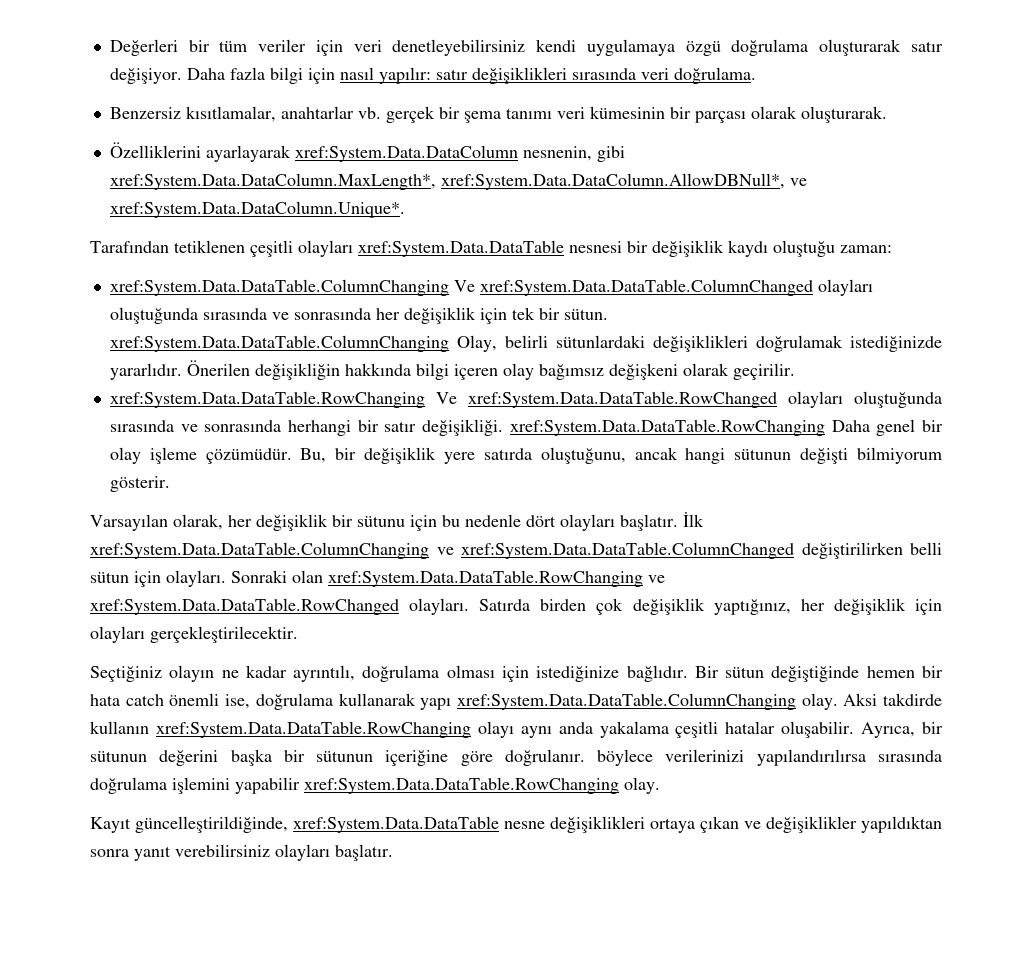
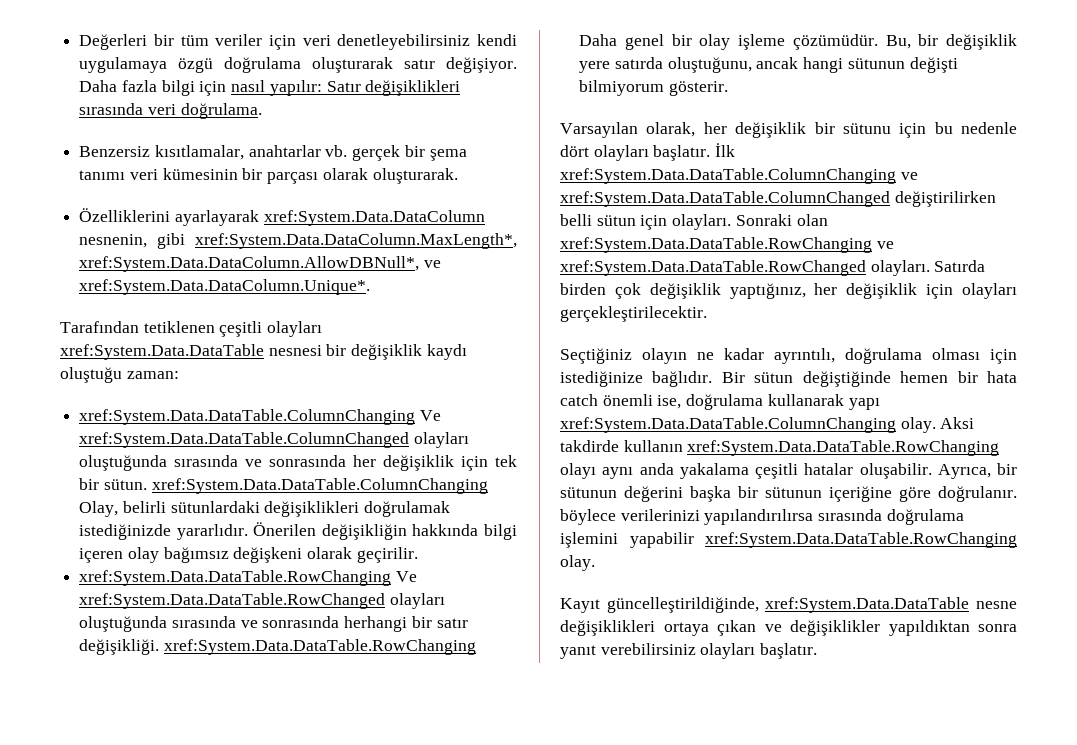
- Daha fazla bilgi için nasıl yapılır: satır değişiklikleri sırasında veri doğrulama.
+ Daha fazla bilgi için nasıl yapılır: Satır değişiklikleri sırasında veri doğrulama.

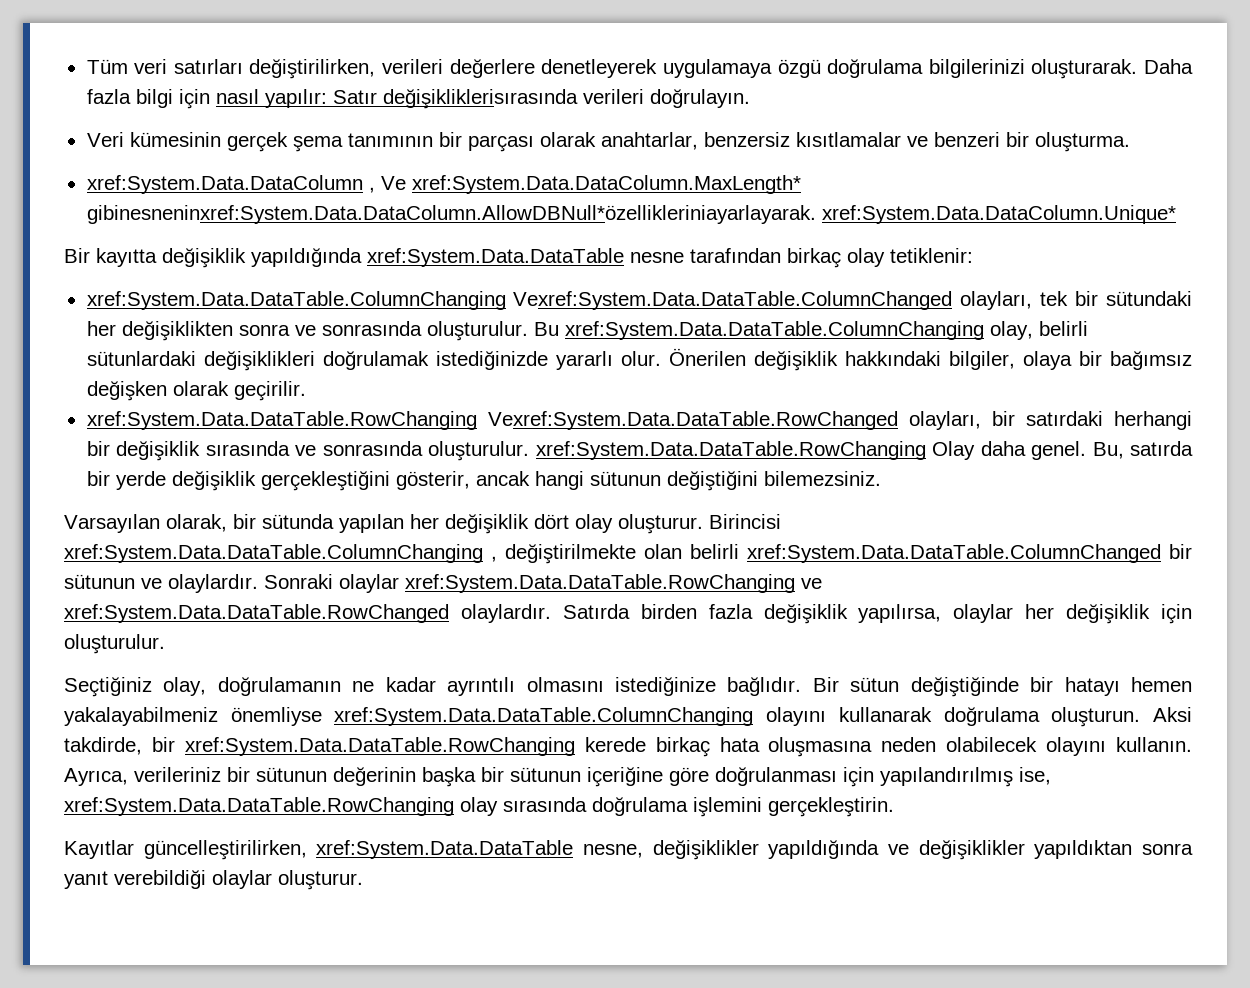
- Değerleri bir tüm veriler için veri denetleyebilirsiniz kendi uygulamaya özgü doğrulama oluşturarak satır değişiyor.
+ Tüm veri satırları değiştirilirken, verileri değerlere denetleyerek uygulamaya özgü doğrulama bilgilerinizi oluşturarak.
- Daha fazla bilgi için nasıl yapılır: Satır değişiklikleri sırasında veri doğrulama.
- Benzersiz kısıtlamalar, anahtarlar vb. gerçek bir şema tanımı veri kümesinin bir parçası olarak oluşturarak.
- Özelliklerini ayarlayarak xref:System.Data.DataColumn nesnenin, gibi xref:System.Data.DataColumn.MaxLength*, xref:System.Data.DataColumn.AllowDBNull*, ve xref:System.Data.DataColumn.Unique*.
- Tarafından tetiklenen çeşitli olayları xref:System.Data.DataTable nesnesi bir değişiklik kaydı oluştuğu zaman:
- xref:System.Data.DataTable.ColumnChanging Ve xref:System.Data.DataTable.ColumnChanged olayları oluştuğunda sırasında ve sonrasında her değişiklik için tek bir sütun. xref:System.Data.DataTable.ColumnChanging Olay, belirli sütunlardaki değişiklikleri doğrulamak istediğinizde yararlıdır. Önerilen değişikliğin hakkında bilgi içeren olay bağımsız değişkeni olarak geçirilir.
- xref:System.Data.DataTable.RowChanging Ve xref:System.Data.DataTable.RowChanged olayları oluştuğunda sırasında ve sonrasında herhangi bir satır değişikliği. xref:System.Data.DataTable.RowChanging Daha genel bir olay işleme çözümüdür. Bu, bir değişiklik yere satırda oluştuğunu, ancak hangi sütunun değişti bilmiyorum gösterir.
- Varsayılan olarak, her değişiklik bir sütunu için bu nedenle dört olayları başlatır. İlk xref:System.Data.DataTable.ColumnChanging ve xref:System.Data.DataTable.ColumnChanged değiştirilirken belli sütun için olayları. Sonraki olan xref:System.Data.DataTable.RowChanging ve xref:System.Data.DataTable.RowChanged olayları.
+ Daha fazla bilgi için nasıl yapılır: Satır değişikliklerisırasında verileri doğrulayın.
+ Veri kümesinin gerçek şema tanımının bir parçası olarak anahtarlar, benzersiz kısıtlamalar ve benzeri bir oluşturma.
+ xref:System.Data.DataColumn , Ve xref:System.Data.DataColumn.MaxLength* gibinesneninxref:System.Data.DataColumn.AllowDBNull*özellikleriniayarlayarak. xref:System.Data.DataColumn.Unique*
+ Bir kayıtta değişiklik yapıldığında xref:System.Data.DataTable nesne tarafından birkaç olay tetiklenir:
+ xref:System.Data.DataTable.ColumnChanging Vexref:System.Data.DataTable.ColumnChanged olayları, tek bir sütundaki her değişiklikten sonra ve sonrasında oluşturulur. Bu xref:System.Data.DataTable.ColumnChanging olay, belirli sütunlardaki değişiklikleri doğrulamak istediğinizde yararlı olur. Önerilen değişiklik hakkındaki bilgiler, olaya bir bağımsız değişken olarak geçirilir.
+ xref:System.Data.DataTable.RowChanging Vexref:System.Data.DataTable.RowChanged olayları, bir satırdaki herhangi bir değişiklik sırasında ve sonrasında oluşturulur. xref:System.Data.DataTable.RowChanging Olay daha genel. Bu, satırda bir yerde değişiklik gerçekleştiğini gösterir, ancak hangi sütunun değiştiğini bilemezsiniz.
+ Varsayılan olarak, bir sütunda yapılan her değişiklik dört olay oluşturur. Birincisi xref:System.Data.DataTable.ColumnChanging , değiştirilmekte olan belirli xref:System.Data.DataTable.ColumnChanged bir sütunun ve olaylardır. Sonraki olaylar xref:System.Data.DataTable.RowChanging ve xref:System.Data.DataTable.RowChanged olaylardır.
- Satırda birden çok değişiklik yaptığınız, her değişiklik için olayları gerçekleştirilecektir.
+ Satırda birden fazla değişiklik yapılırsa, olaylar her değişiklik için oluşturulur.
- Seçtiğiniz olayın ne kadar ayrıntılı, doğrulama olması için istediğinize bağlıdır.
+ Seçtiğiniz olay, doğrulamanın ne kadar ayrıntılı olmasını istediğinize bağlıdır.
- Bir sütun değiştiğinde hemen bir hata catch önemli ise, doğrulama kullanarak yapı xref:System.Data.DataTable.ColumnChanging olay. Aksi takdirde kullanın xref:System.Data.DataTable.RowChanging olayı aynı anda yakalama çeşitli hatalar oluşabilir. Ayrıca, bir sütunun değerini başka bir sütunun içeriğine göre doğrulanır. böylece verilerinizi yapılandırılırsa sırasında doğrulama işlemini yapabilir xref:System.Data.DataTable.RowChanging olay.
- Kayıt güncelleştirildiğinde, xref:System.Data.DataTable nesne değişiklikleri ortaya çıkan ve değişiklikler yapıldıktan sonra yanıt verebilirsiniz olayları başlatır.
+ Bir sütun değiştiğinde bir hatayı hemen yakalayabilmeniz önemliyse xref:System.Data.DataTable.ColumnChanging olayını kullanarak doğrulama oluşturun. Aksi takdirde, bir xref:System.Data.DataTable.RowChanging kerede birkaç hata oluşmasına neden olabilecek olayını kullanın. Ayrıca, verileriniz bir sütunun değerinin başka bir sütunun içeriğine göre doğrulanması için yapılandırılmış ise, xref:System.Data.DataTable.RowChanging olay sırasında doğrulama işlemini gerçekleştirin.
+ Kayıtlar güncelleştirilirken, xref:System.Data.DataTable nesne, değişiklikler yapıldığında ve değişiklikler yapıldıktan sonra yanıt verebildiği olaylar oluşturur.

